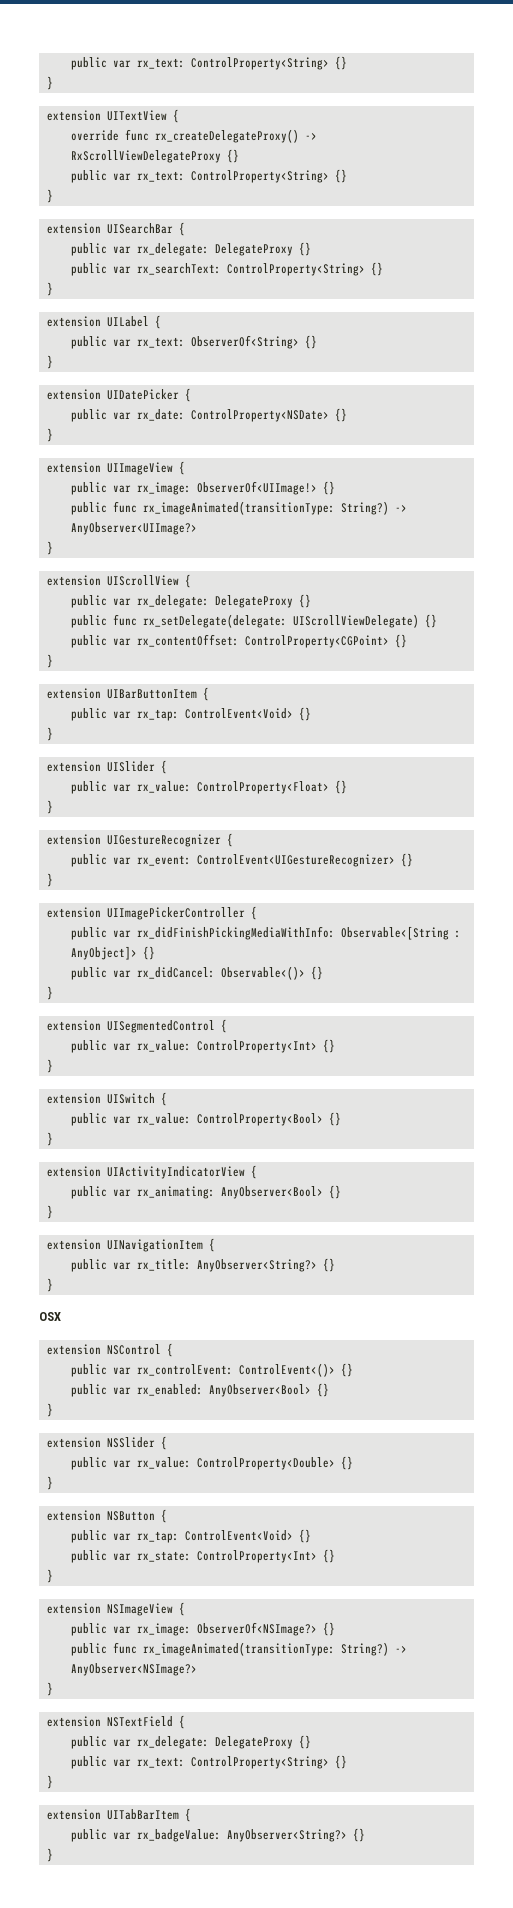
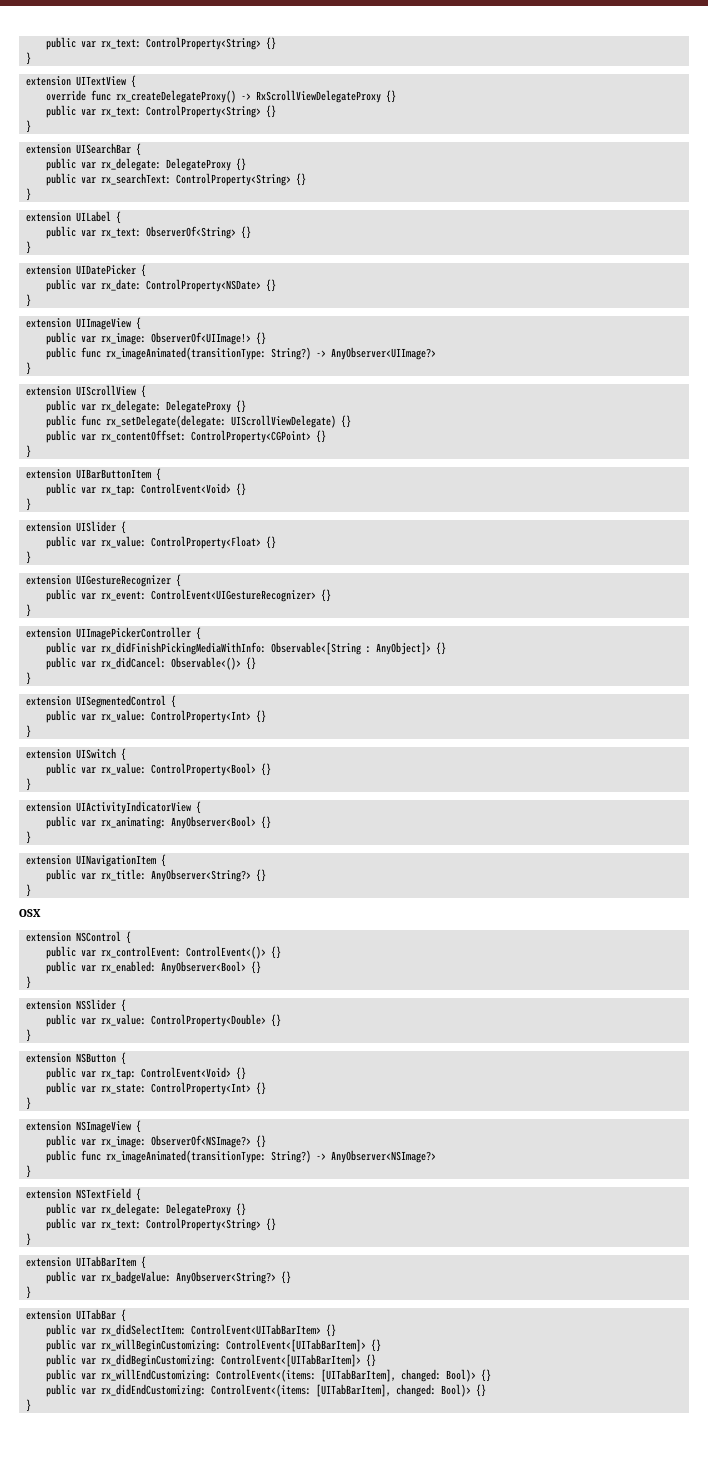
+ extension UITabBar {
+ public var rx_didSelectItem: ControlEvent<UITabBarItem> {}
+ public var rx_willBeginCustomizing: ControlEvent<[UITabBarItem]> {}
+ public var rx_didBeginCustomizing: ControlEvent<[UITabBarItem]> {}
+ public var rx_willEndCustomizing: ControlEvent<(items: [UITabBarItem], changed: Bool)> {}
+ public var rx_didEndCustomizing: ControlEvent<(items: [UITabBarItem], changed: Bool)> {}
+ }

